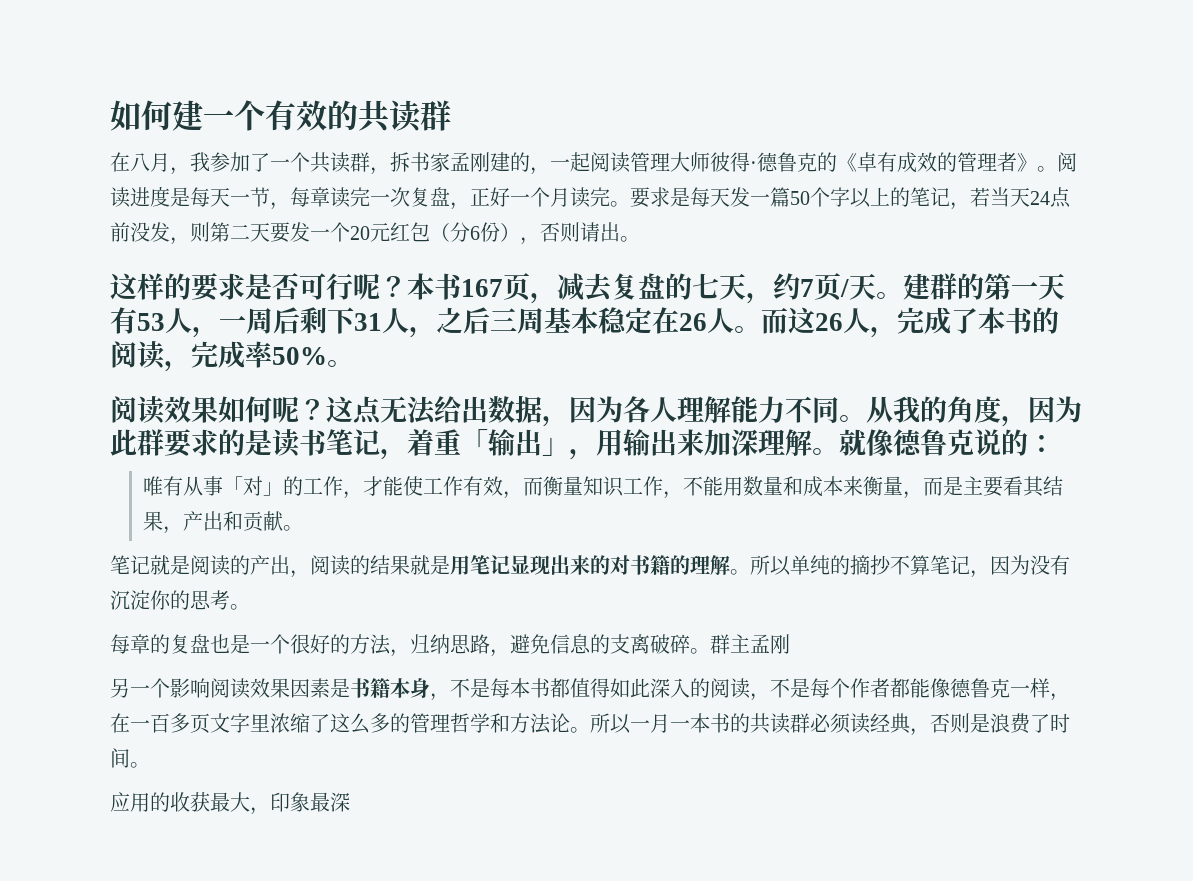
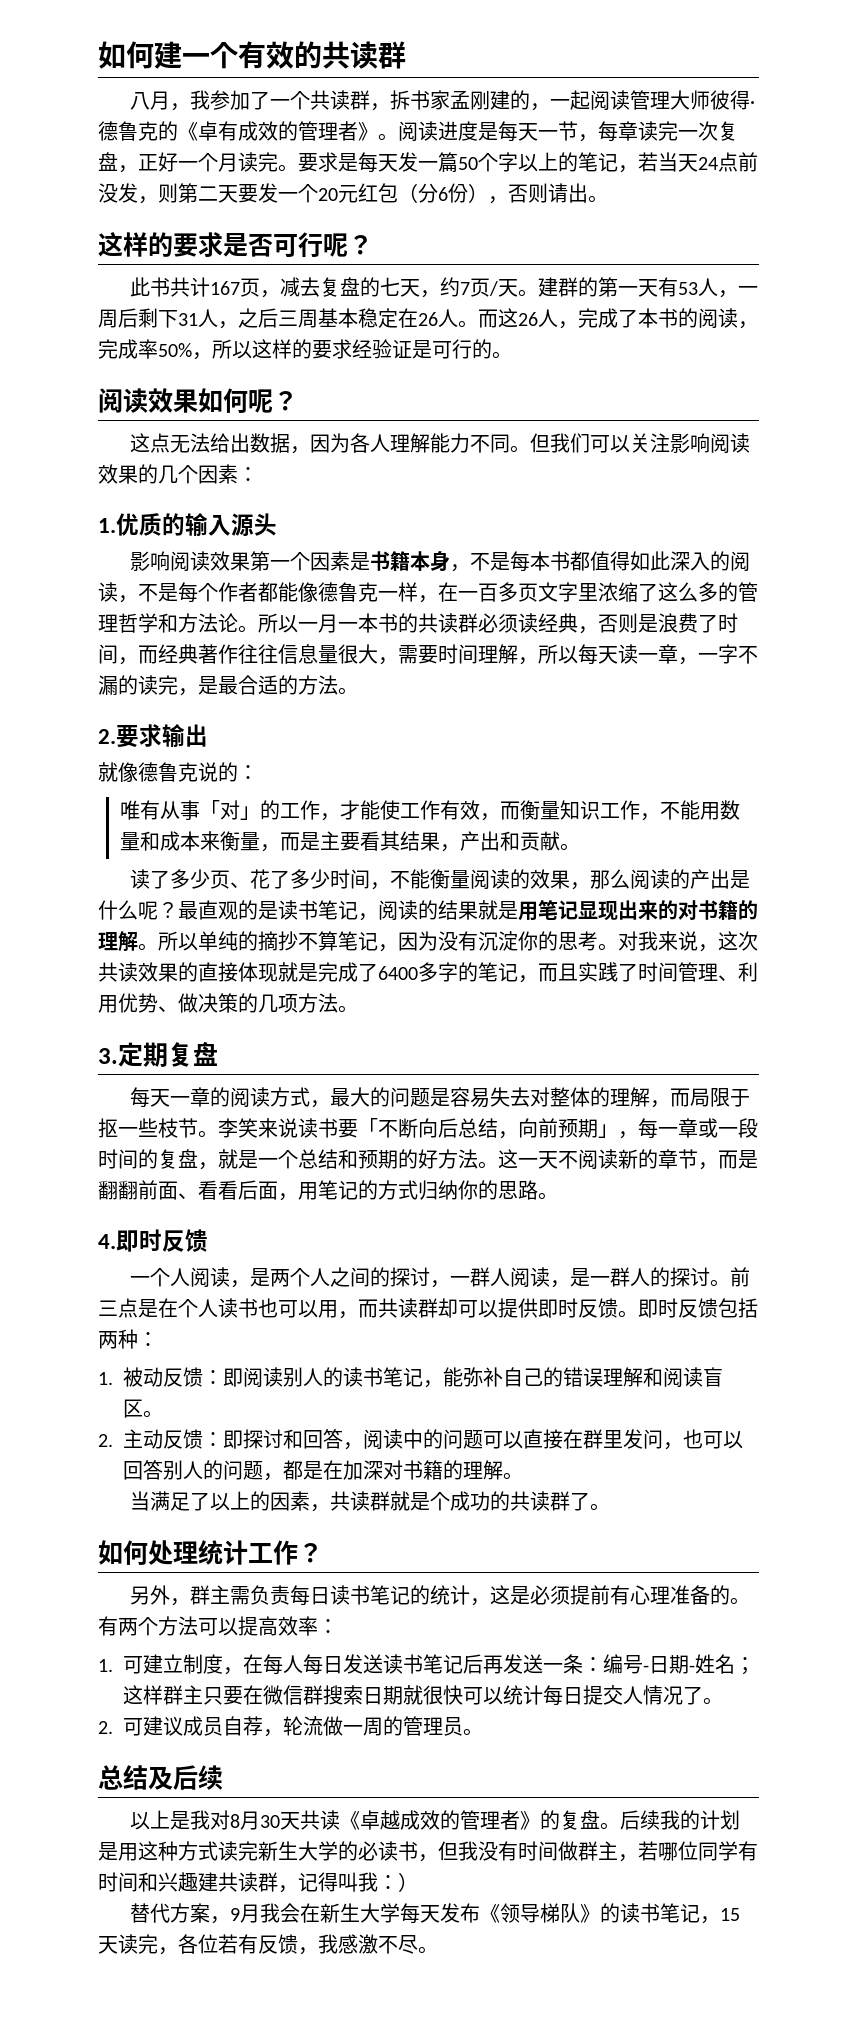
- 在八月，我参加了一个共读群，拆书家孟刚建的，一起阅读管理大师彼得·德鲁克的《卓有成效的管理者》。
+ 八月，我参加了一个共读群，拆书家孟刚建的，一起阅读管理大师彼得·德鲁克的《卓有成效的管理者》。
- 这样的要求是否可行呢？本书167页，减去复盘的七天，约7页/天。
+ 这样的要求是否可行呢？
+ 此书共计167页，减去复盘的七天，约7页/天。
- 而这26人，完成了本书的阅读，完成率50%。
+ 而这26人，完成了本书的阅读，完成率50%，所以这样的要求经验证是可行的。
- 阅读效果如何呢？这点无法给出数据，因为各人理解能力不同。
+ 阅读效果如何呢？
+ 这点无法给出数据，因为各人理解能力不同。
- 从我的角度，因为此群要求的是读书笔记，着重「输出」，用输出来加深理解。就像德鲁克说的：
- 唯有从事「对」的工作，才能使工作有效，而衡量知识工作，不能用数量和成本来衡量，而是主要看其结果，产出和贡献。
- 笔记就是阅读的产出，阅读的结果就是用笔记显现出来的对书籍的理解。所以单纯的摘抄不算笔记，因为没有沉淀你的思考。
- 每章的复盘也是一个很好的方法，归纳思路，避免信息的支离破碎。群主孟刚
- 另一个影响阅读效果因素是书籍本身，不是每本书都值得如此深入的阅读，不是每个作者都能像德鲁克一样，在一百多页文字里浓缩了这么多的管理哲学和方法论。
+ 但我们可以关注影响阅读效果的几个因素：
+ 1.优质的输入源头
+ 影响阅读效果第一个因素是书籍本身，不是每本书都值得如此深入的阅读，不是每个作者都能像德鲁克一样，在一百多页文字里浓缩了这么多的管理哲学和方法论。
- 所以一月一本书的共读群必须读经典，否则是浪费了时间。
- 应用的收获最大，印象最深
+ 所以一月一本书的共读群必须读经典，否则是浪费了时间，而经典著作往往信息量很大，需要时间理解，所以每天读一章，一字不漏的读完，是最合适的方法。
+ 2.要求输出
+ 就像德鲁克说的：
+ 唯有从事「对」的工作，才能使工作有效，而衡量知识工作，不能用数量和成本来衡量，而是主要看其结果，产出和贡献。
+ 读了多少页、花了多少时间，不能衡量阅读的效果，那么阅读的产出是什么呢？最直观的是读书笔记，阅读的结果就是用笔记显现出来的对书籍的理解。所以单纯的摘抄不算笔记，因为没有沉淀你的思考。对我来说，这次共读效果的直接体现就是完成了6400多字的笔记，而且实践了时间管理、利用优势、做决策的几项方法。
+ 3.定期复盘
+ 每天一章的阅读方式，最大的问题是容易失去对整体的理解，而局限于抠一些枝节。李笑来说读书要「不断向后总结，向前预期」，每一章或一段时间的复盘，就是一个总结和预期的好方法。这一天不阅读新的章节，而是翻翻前面、看看后面，用笔记的方式归纳你的思路。
+ 4.即时反馈
+ 一个人阅读，是两个人之间的探讨，一群人阅读，是一群人的探讨。前三点是在个人读书也可以用，而共读群却可以提供即时反馈。即时反馈包括两种：
+ 1.被动反馈：即阅读别人的读书笔记，能弥补自己的错误理解和阅读盲区。
+ 2.主动反馈：即探讨和回答，阅读中的问题可以直接在群里发问，也可以回答别人的问题，都是在加深对书籍的理解。
+ 当满足了以上的因素，共读群就是个成功的共读群了。
+ 如何处理统计工作？
+ 另外，群主需负责每日读书笔记的统计，这是必须提前有心理准备的。有两个方法可以提高效率：
+ 1.可建立制度，在每人每日发送读书笔记后再发送一条：编号-日期-姓名；这样群主只要在微信群搜索日期就很快可以统计每日提交人情况了。
+ 2.可建议成员自荐，轮流做一周的管理员。
+ 总结及后续
+ 以上是我对8月30天共读《卓越成效的管理者》的复盘。后续我的计划是用这种方式读完新生大学的必读书，但我没有时间做群主，若哪位同学有时间和兴趣建共读群，记得叫我：）
+ 替代方案，9月我会在新生大学每天发布《领导梯队》的读书笔记，15天读完，各位若有反馈，我感激不尽。

